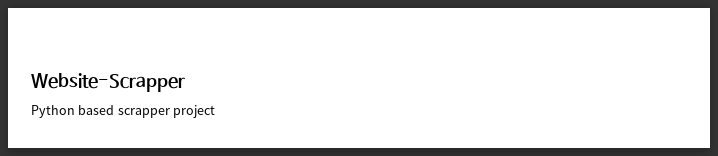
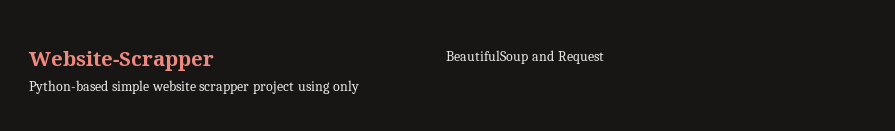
- Python based scrapper project
+ Python-based simple website scrapper project using only BeautifulSoup and Request

